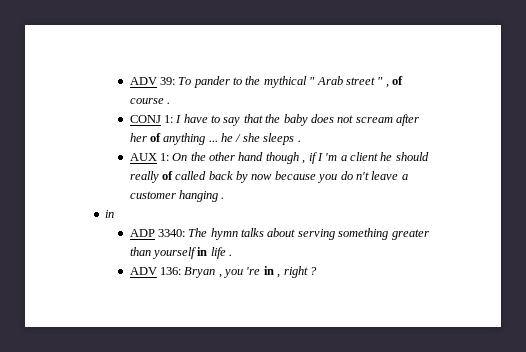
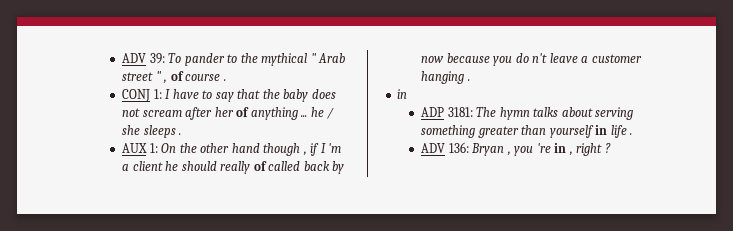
- ADP 3340: The hymn talks about serving something greater than yourself in life .
+ ADP 3181: The hymn talks about serving something greater than yourself in life .

